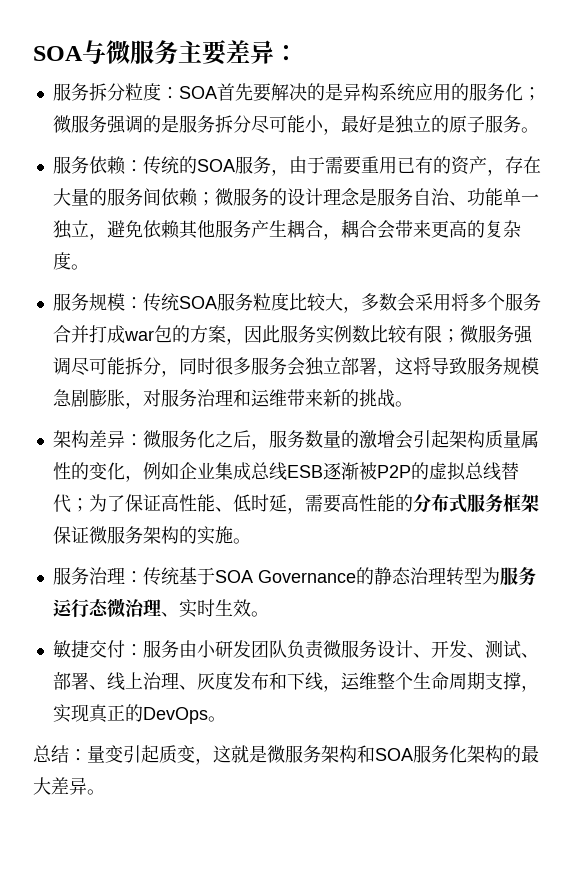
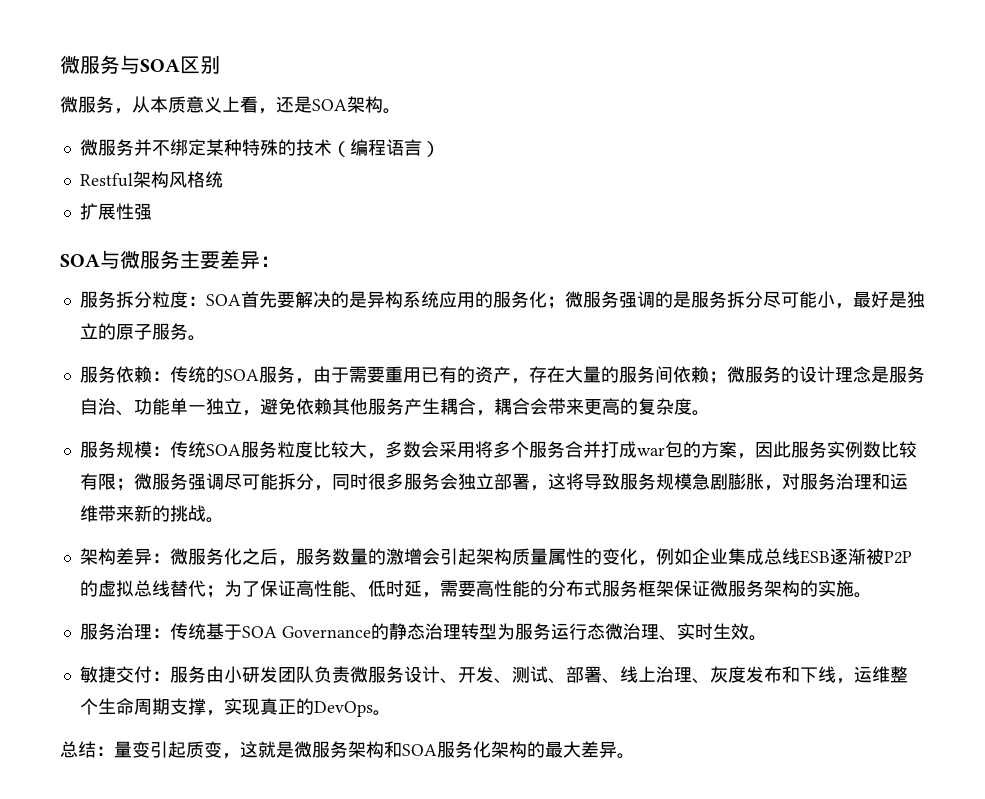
+ 微服务与SOA区别
+ 微服务，从本质意义上看，还是SOA架构。
+ 微服务并不绑定某种特殊的技术（编程语言）
+ Restful架构风格统
+ 扩展性强

